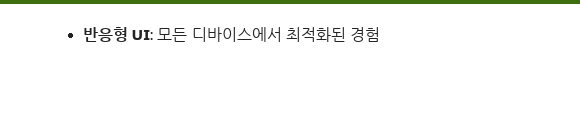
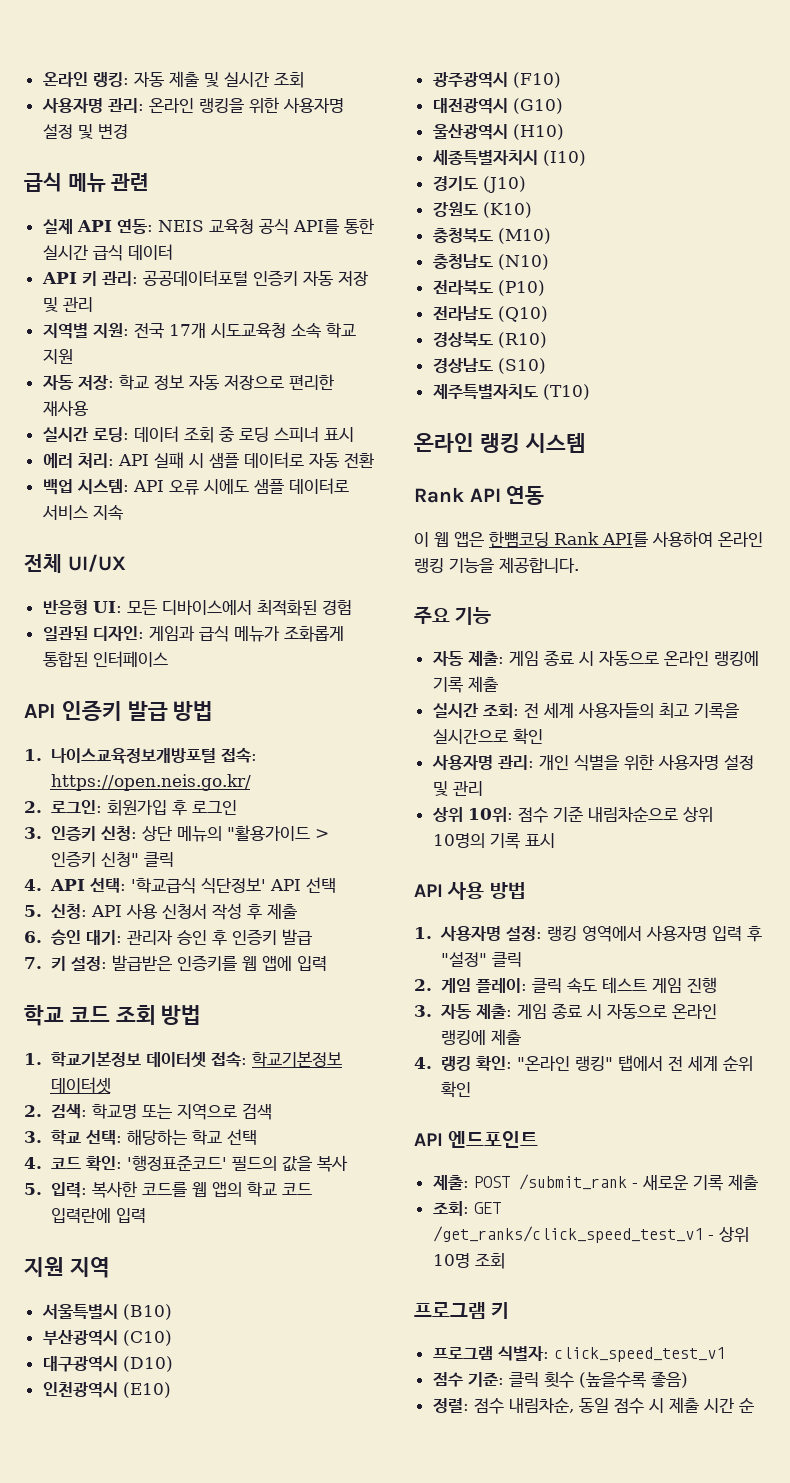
+ 온라인 랭킹: 자동 제출 및 실시간 조회
+ 사용자명 관리: 온라인 랭킹을 위한 사용자명 설정 및 변경
+ 급식 메뉴 관련
+ 실제 API 연동: NEIS 교육청 공식 API를 통한 실시간 급식 데이터
+ API 키 관리: 공공데이터포털 인증키 자동 저장 및 관리
+ 지역별 지원: 전국 17개 시도교육청 소속 학교 지원
+ 자동 저장: 학교 정보 자동 저장으로 편리한 재사용
+ 실시간 로딩: 데이터 조회 중 로딩 스피너 표시
+ 에러 처리: API 실패 시 샘플 데이터로 자동 전환
+ 백업 시스템: API 오류 시에도 샘플 데이터로 서비스 지속
+ 전체 UI/UX
+ 일관된 디자인: 게임과 급식 메뉴가 조화롭게 통합된 인터페이스
+ API 인증키 발급 방법
+ 1. 나이스교육정보개방포털 접속: https://open.neis.go.kr/
+ 2. 로그인: 회원가입 후 로그인
+ 3. 인증키 신청: 상단 메뉴의 "활용가이드 > 인증키 신청" 클릭
+ 4. API 선택: '학교급식 식단정보' API 선택
+ 5. 신청: API 사용 신청서 작성 후 제출
+ 6. 승인 대기: 관리자 승인 후 인증키 발급
+ 7. 키 설정: 발급받은 인증키를 웹 앱에 입력
+ 학교 코드 조회 방법
+ 1. 학교기본정보 데이터셋 접속: 학교기본정보 데이터셋
+ 2. 검색: 학교명 또는 지역으로 검색
+ 3. 학교 선택: 해당하는 학교 선택
+ 4. 코드 확인: '행정표준코드' 필드의 값을 복사
+ 5. 입력: 복사한 코드를 웹 앱의 학교 코드 입력란에 입력
+ 지원 지역
+ 서울특별시 (B10)
+ 부산광역시 (C10)
+ 대구광역시 (D10)
+ 인천광역시 (E10)
+ 광주광역시 (F10)
+ 대전광역시 (G10)
+ 울산광역시 (H10)
+ 세종특별자치시 (I10)
+ 경기도 (J10)
+ 강원도 (K10)
+ 충청북도 (M10)
+ 충청남도 (N10)
+ 전라북도 (P10)
+ 전라남도 (Q10)
+ 경상북도 (R10)
+ 경상남도 (S10)
+ 제주특별자치도 (T10)
+ 온라인 랭킹 시스템
+ Rank API 연동
+ 이 웹 앱은 한뼘코딩 Rank API를 사용하여 온라인 랭킹 기능을 제공합니다.
+ 주요 기능
+ 자동 제출: 게임 종료 시 자동으로 온라인 랭킹에 기록 제출
+ 실시간 조회: 전 세계 사용자들의 최고 기록을 실시간으로 확인
+ 사용자명 관리: 개인 식별을 위한 사용자명 설정 및 관리
+ 상위 10위: 점수 기준 내림차순으로 상위 10명의 기록 표시
+ API 사용 방법
+ 1. 사용자명 설정: 랭킹 영역에서 사용자명 입력 후 "설정" 클릭
+ 2. 게임 플레이: 클릭 속도 테스트 게임 진행
+ 3. 자동 제출: 게임 종료 시 자동으로 온라인 랭킹에 제출
+ 4. 랭킹 확인: "온라인 랭킹" 탭에서 전 세계 순위 확인
+ API 엔드포인트
+ 제출: POST /submit_rank - 새로운 기록 제출
+ 조회: GET /get_ranks/click_speed_test_v1 - 상위 10명 조회
+ 프로그램 키
+ 프로그램 식별자: click_speed_test_v1
+ 점수 기준: 클릭 횟수 (높을수록 좋음)
+ 정렬: 점수 내림차순, 동일 점수 시 제출 시간 순

